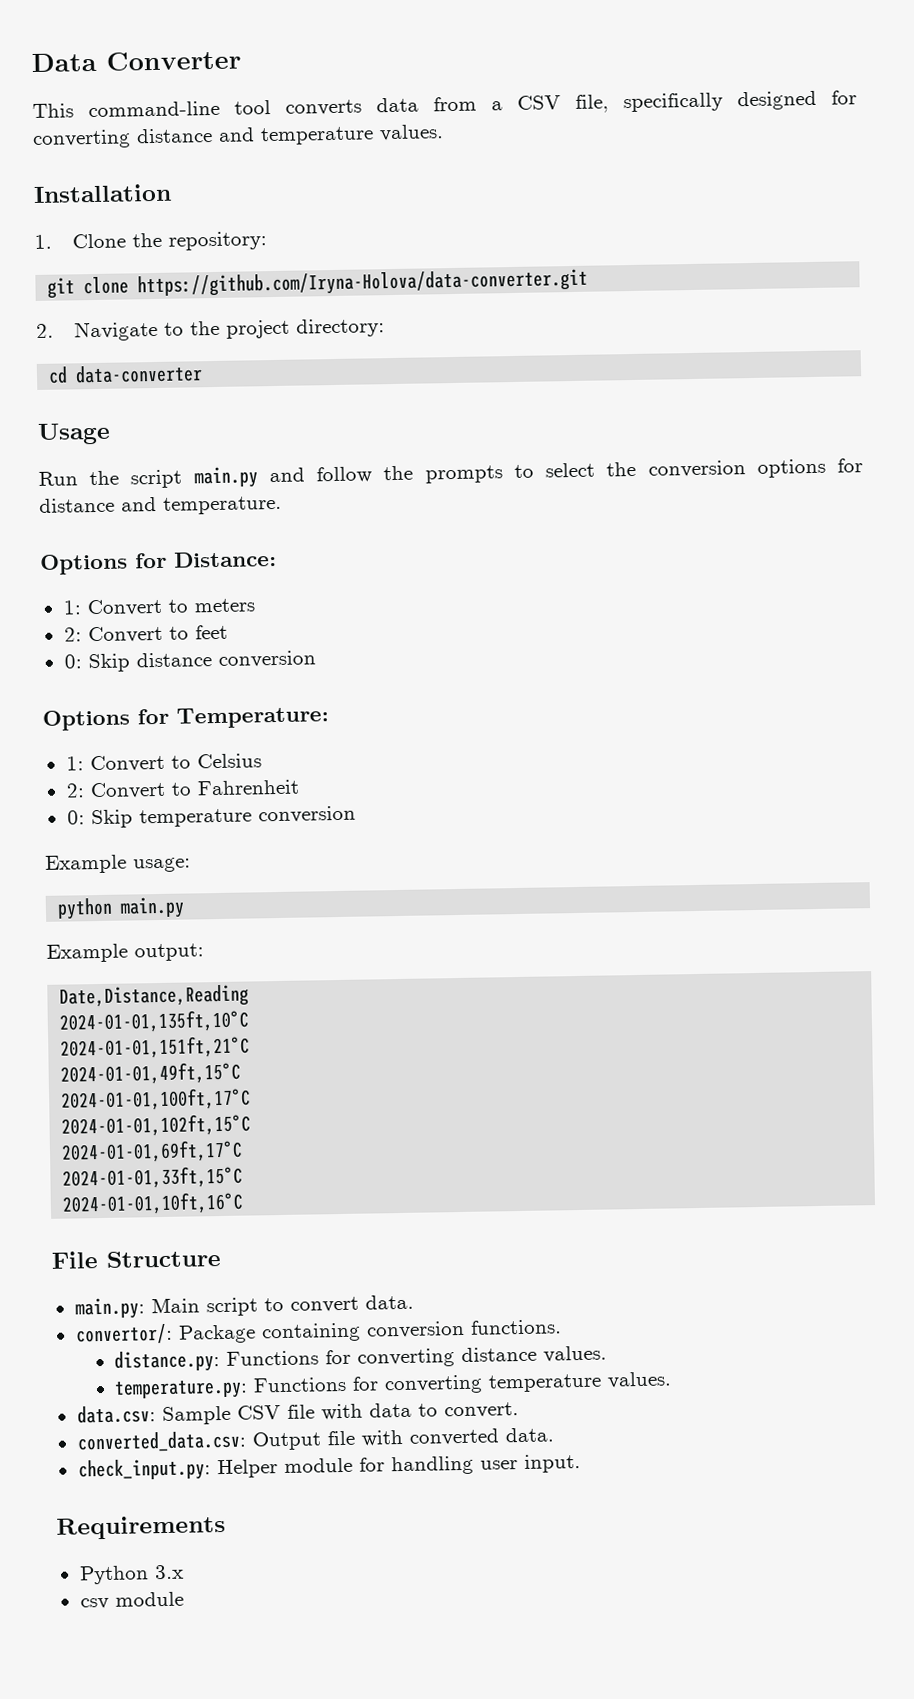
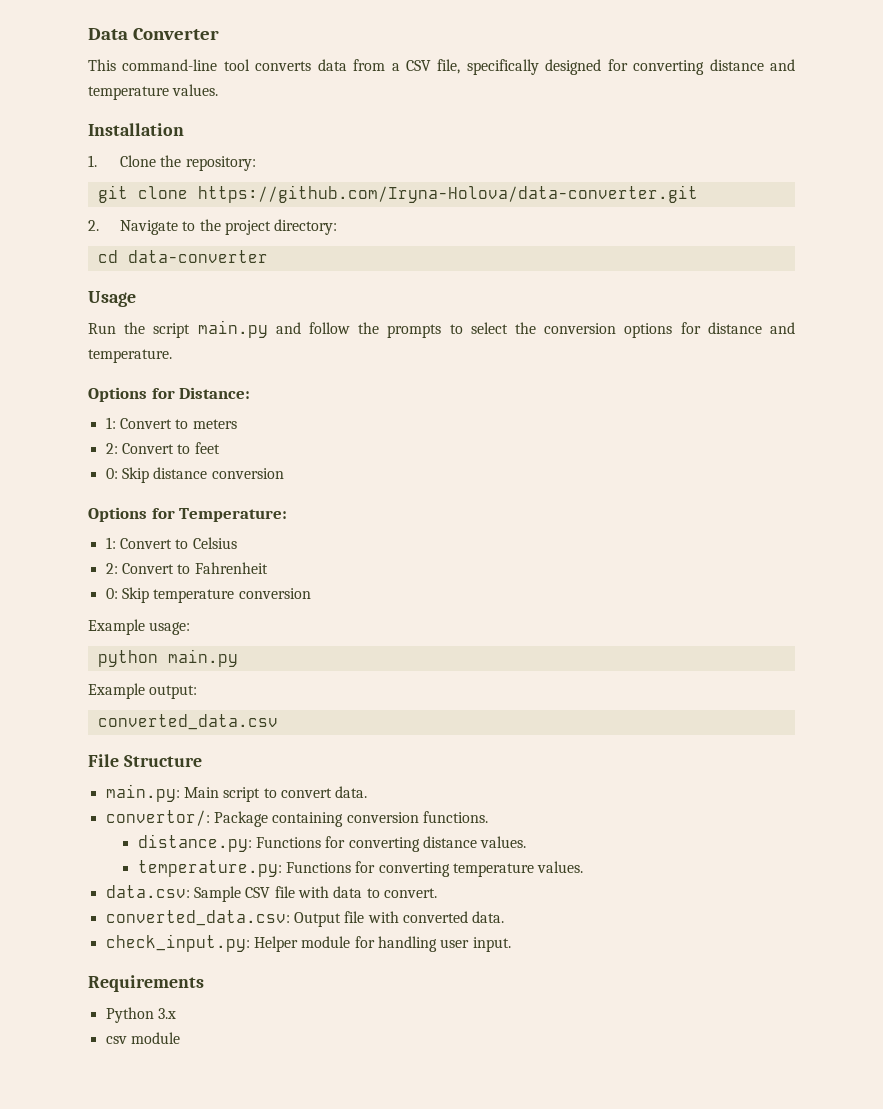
- Date,Distance,Reading
- 2024-01-01,135ft,10°C
- 2024-01-01,151ft,21°C
- 2024-01-01,49ft,15°C
- 2024-01-01,100ft,17°C
- 2024-01-01,102ft,15°C
- 2024-01-01,69ft,17°C
- 2024-01-01,33ft,15°C
- 2024-01-01,10ft,16°C
+ converted_data.csv

